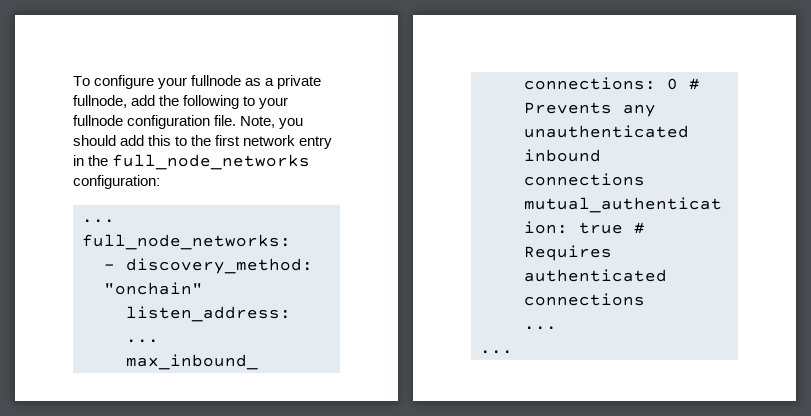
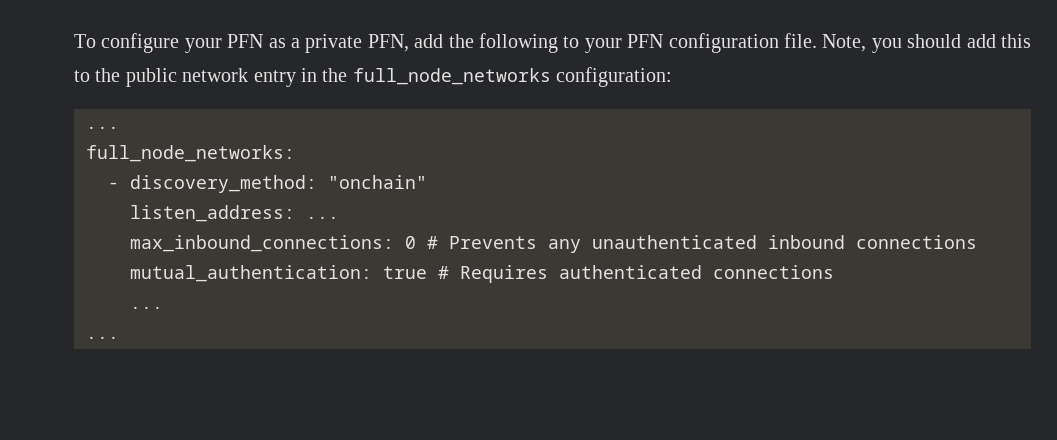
- To configure your fullnode as a private fullnode, add the following to your fullnode configuration file.
+ To configure your PFN as a private PFN, add the following to your PFN configuration file.
- Note, you should add this to the first network entry in the full_node_networks configuration:
+ Note, you should add this to the public network entry in the full_node_networks configuration:

